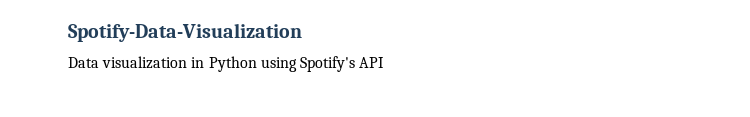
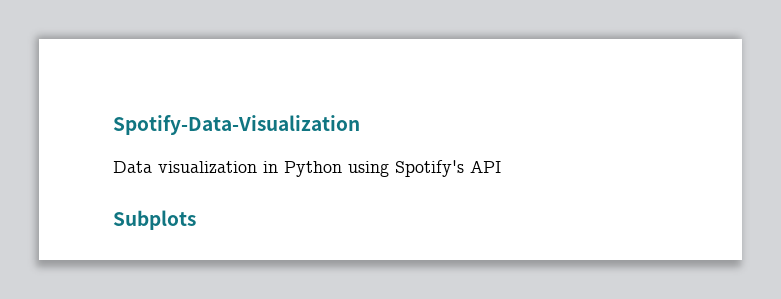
+ Subplots

